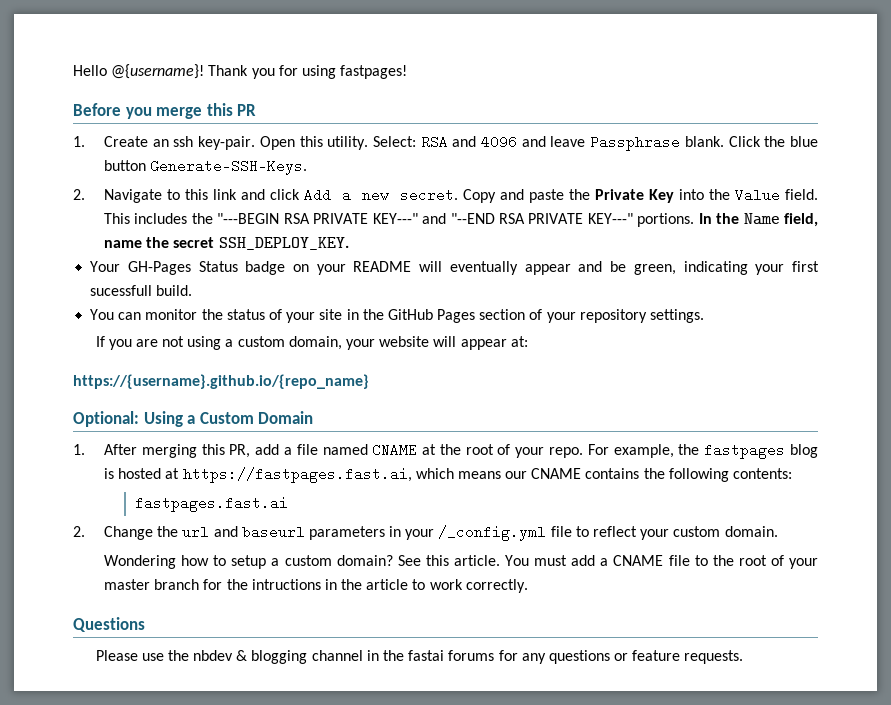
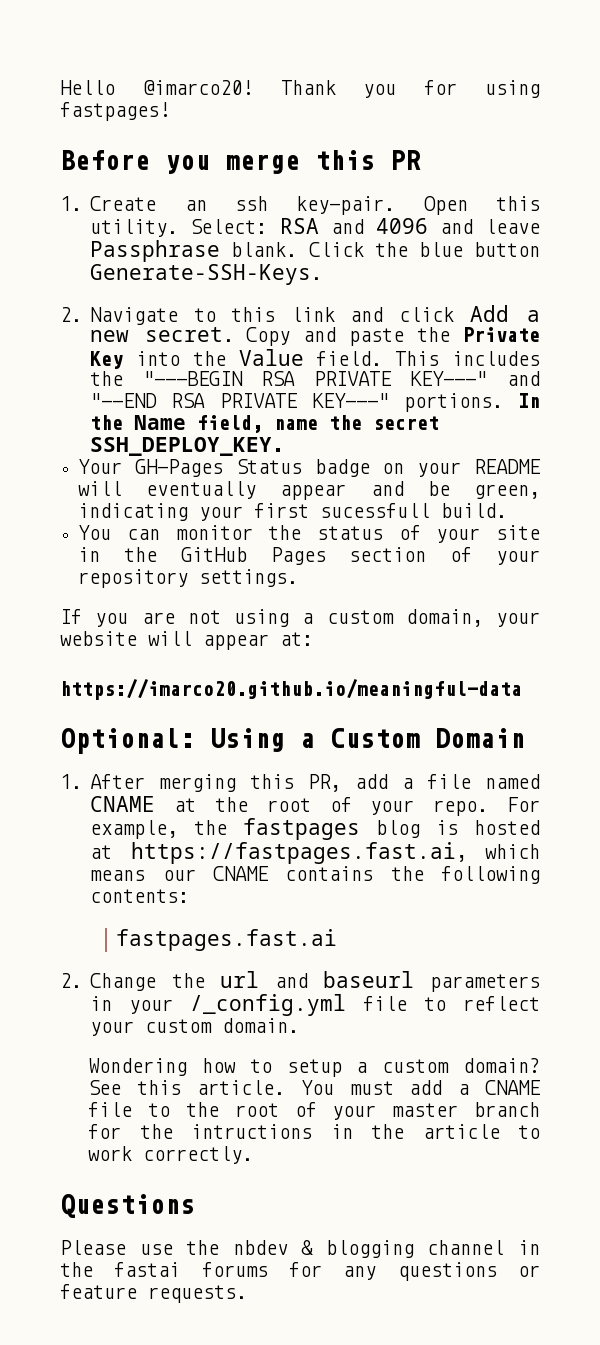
- Hello @{username}!
+ Hello @imarco20!
- https://{username}.github.io/{repo_name}
+ https://imarco20.github.io/meaningful-data

